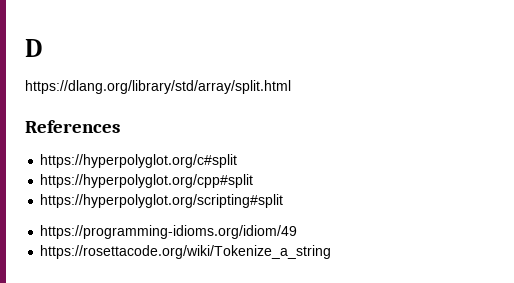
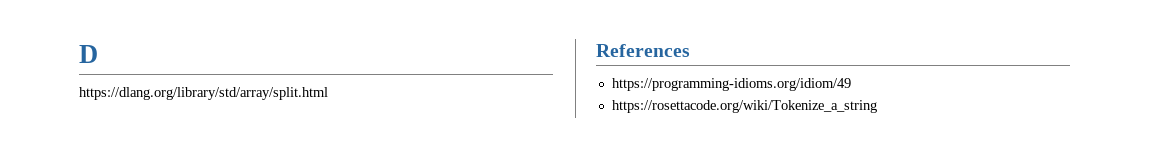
- https://hyperpolyglot.org/c#split
- https://hyperpolyglot.org/cpp#split
- https://hyperpolyglot.org/scripting#split

